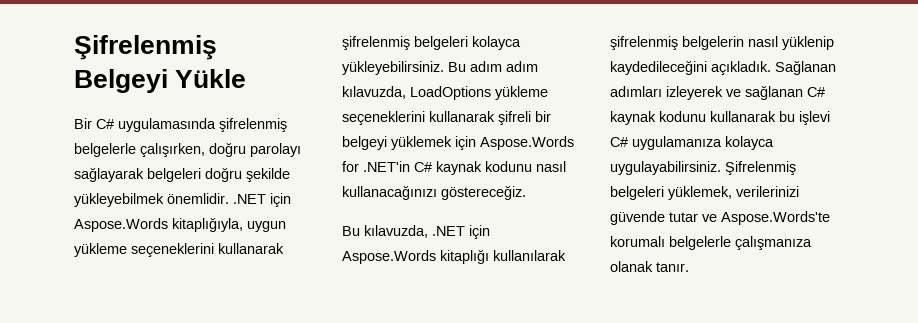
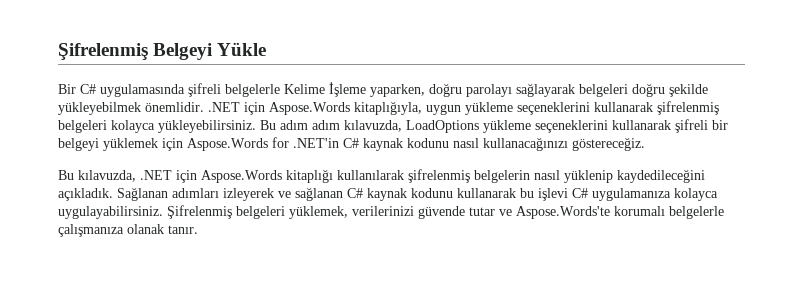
- Bir C# uygulamasında şifrelenmiş belgelerle çalışırken, doğru parolayı sağlayarak belgeleri doğru şekilde yükleyebilmek önemlidir. .NET için Aspose.Words kitaplığıyla, uygun yükleme seçeneklerini kullanarak şifrelenmiş belgeleri kolayca yükleyebilirsiniz.
+ Bir C# uygulamasında şifreli belgelerle Kelime İşleme yaparken, doğru parolayı sağlayarak belgeleri doğru şekilde yükleyebilmek önemlidir. .NET için Aspose.Words kitaplığıyla, uygun yükleme seçeneklerini kullanarak şifrelenmiş belgeleri kolayca yükleyebilirsiniz.

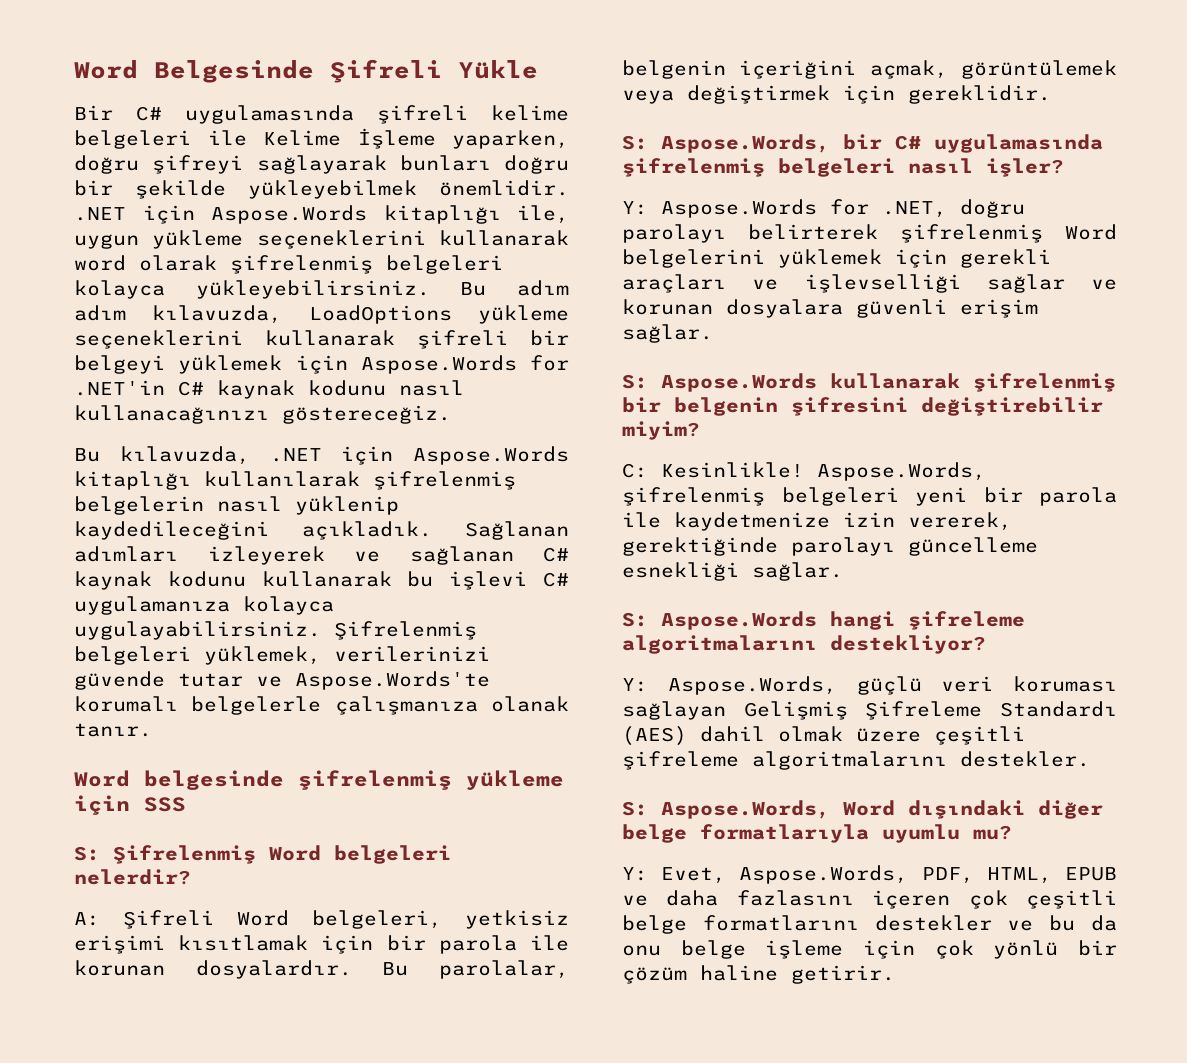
- Şifrelenmiş Belgeyi Yükle
+ Word Belgesinde Şifreli Yükle
- Bir C# uygulamasında şifreli belgelerle Kelime İşleme yaparken, doğru parolayı sağlayarak belgeleri doğru şekilde yükleyebilmek önemlidir. .NET için Aspose.Words kitaplığıyla, uygun yükleme seçeneklerini kullanarak şifrelenmiş belgeleri kolayca yükleyebilirsiniz.
+ Bir C# uygulamasında şifreli kelime belgeleri ile Kelime İşleme yaparken, doğru şifreyi sağlayarak bunları doğru bir şekilde yükleyebilmek önemlidir. .NET için Aspose.Words kitaplığı ile, uygun yükleme seçeneklerini kullanarak word olarak şifrelenmiş belgeleri kolayca yükleyebilirsiniz.
+ Word belgesinde şifrelenmiş yükleme için SSS
+ S: Şifrelenmiş Word belgeleri nelerdir?
+ A: Şifreli Word belgeleri, yetkisiz erişimi kısıtlamak için bir parola ile korunan dosyalardır. Bu parolalar, belgenin içeriğini açmak, görüntülemek veya değiştirmek için gereklidir.
+ S: Aspose.Words, bir C# uygulamasında şifrelenmiş belgeleri nasıl işler?
+ Y: Aspose.Words for .NET, doğru parolayı belirterek şifrelenmiş Word belgelerini yüklemek için gerekli araçları ve işlevselliği sağlar ve korunan dosyalara güvenli erişim sağlar.
+ S: Aspose.Words kullanarak şifrelenmiş bir belgenin şifresini değiştirebilir miyim?
+ C: Kesinlikle! Aspose.Words, şifrelenmiş belgeleri yeni bir parola ile kaydetmenize izin vererek, gerektiğinde parolayı güncelleme esnekliği sağlar.
+ S: Aspose.Words hangi şifreleme algoritmalarını destekliyor?
+ Y: Aspose.Words, güçlü veri koruması sağlayan Gelişmiş Şifreleme Standardı (AES) dahil olmak üzere çeşitli şifreleme algoritmalarını destekler.
+ S: Aspose.Words, Word dışındaki diğer belge formatlarıyla uyumlu mu?
+ Y: Evet, Aspose.Words, PDF, HTML, EPUB ve daha fazlasını içeren çok çeşitli belge formatlarını destekler ve bu da onu belge işleme için çok yönlü bir çözüm haline getirir.

